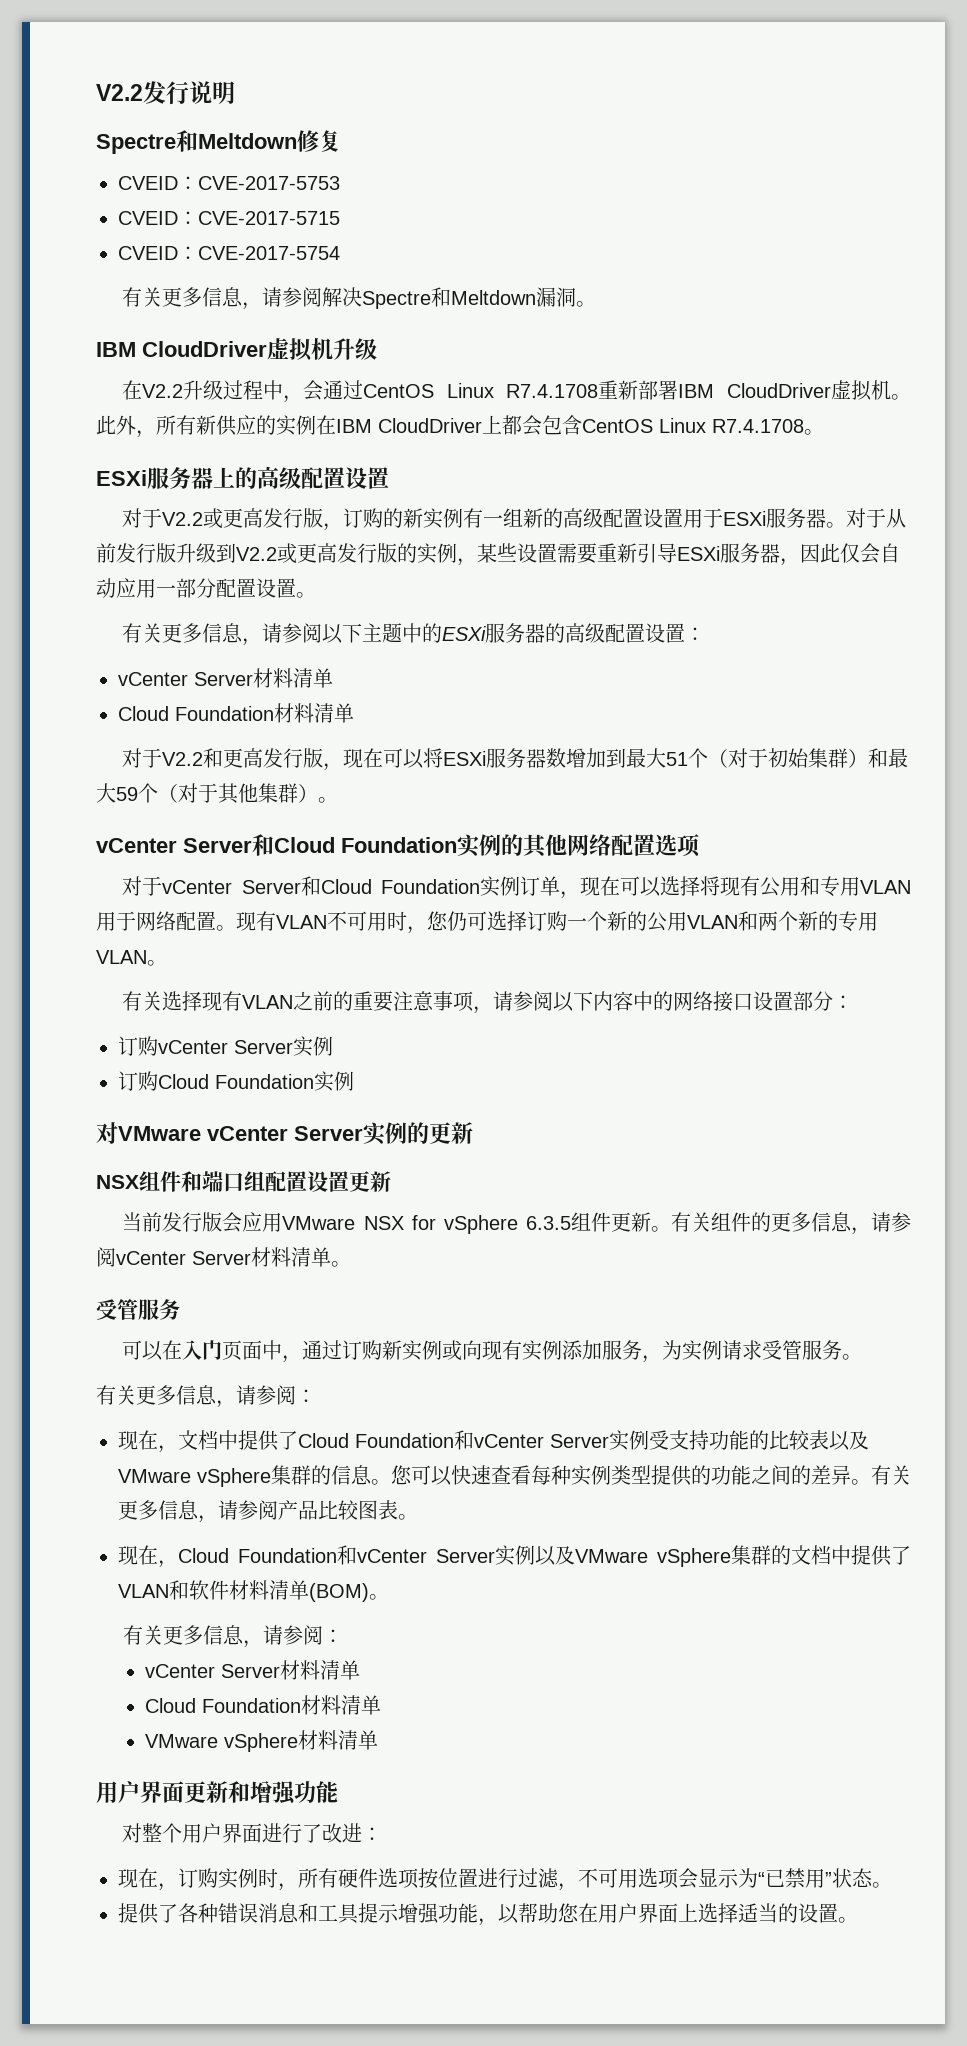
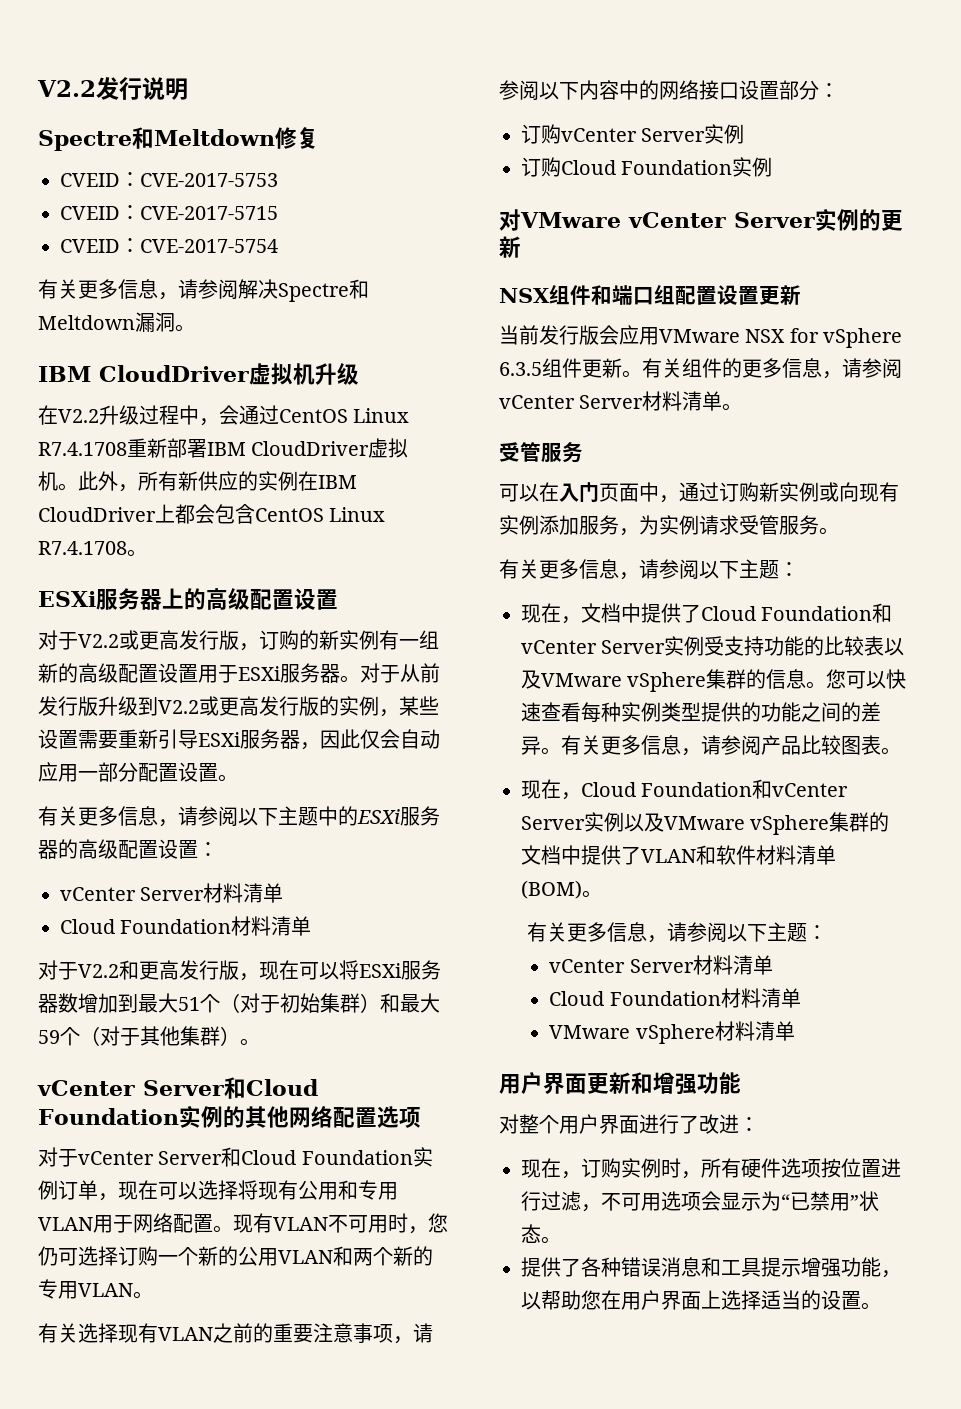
  可以在入门页面中，通过订购新实例或向现有实例添加服务，为实例请求受管服务。
- 有关更多信息，请参阅：
+ 有关更多信息，请参阅以下主题：
  现在，Cloud Foundation和vCenter Server实例以及VMware vSphere集群的文档中提供了VLAN和软件材料清单(BOM)。
- 有关更多信息，请参阅：
+ 有关更多信息，请参阅以下主题：

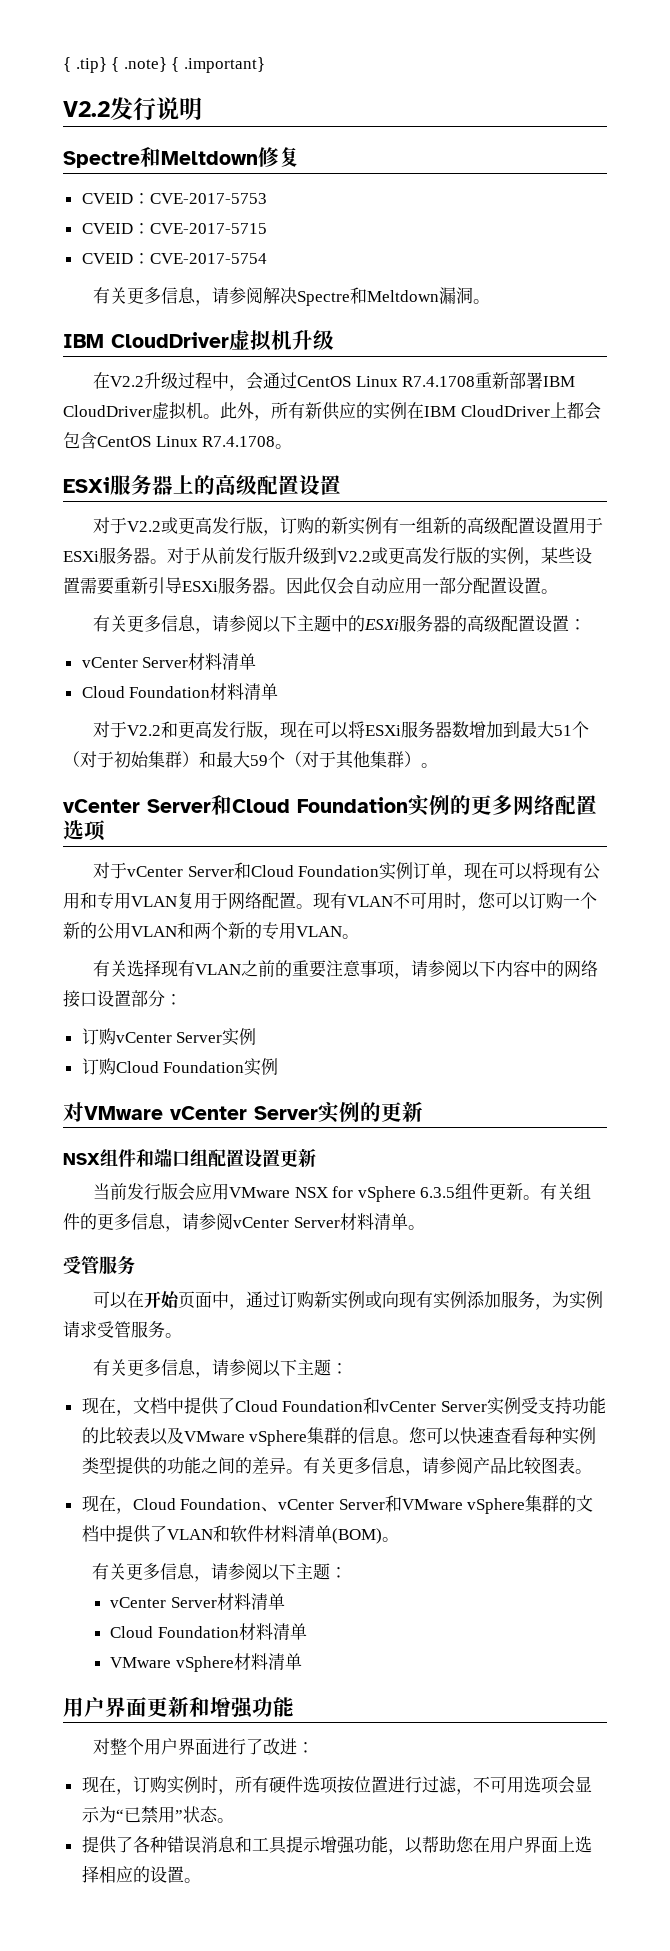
+ { .tip} { .note} { .important}
- 对于从前发行版升级到V2.2或更高发行版的实例，某些设置需要重新引导ESXi服务器，因此仅会自动应用一部分配置设置。
+ 对于从前发行版升级到V2.2或更高发行版的实例，某些设置需要重新引导ESXi服务器。因此仅会自动应用一部分配置设置。
- vCenter Server和Cloud Foundation实例的其他网络配置选项
+ vCenter Server和Cloud Foundation实例的更多网络配置选项
- 对于vCenter Server和Cloud Foundation实例订单，现在可以选择将现有公用和专用VLAN用于网络配置。
+ 对于vCenter Server和Cloud Foundation实例订单，现在可以将现有公用和专用VLAN复用于网络配置。
- 现有VLAN不可用时，您仍可选择订购一个新的公用VLAN和两个新的专用VLAN。
+ 现有VLAN不可用时，您可以订购一个新的公用VLAN和两个新的专用VLAN。
- 可以在入门页面中，通过订购新实例或向现有实例添加服务，为实例请求受管服务。
+ 可以在开始页面中，通过订购新实例或向现有实例添加服务，为实例请求受管服务。
- 现在，Cloud Foundation和vCenter Server实例以及VMware vSphere集群的文档中提供了VLAN和软件材料清单(BOM)。
+ 现在，Cloud Foundation、vCenter Server和VMware vSphere集群的文档中提供了VLAN和软件材料清单(BOM)。
- 提供了各种错误消息和工具提示增强功能，以帮助您在用户界面上选择适当的设置。
+ 提供了各种错误消息和工具提示增强功能，以帮助您在用户界面上选择相应的设置。

